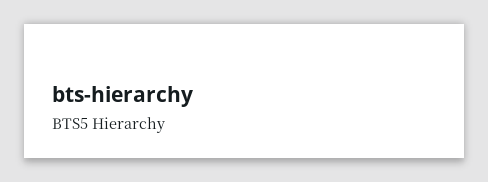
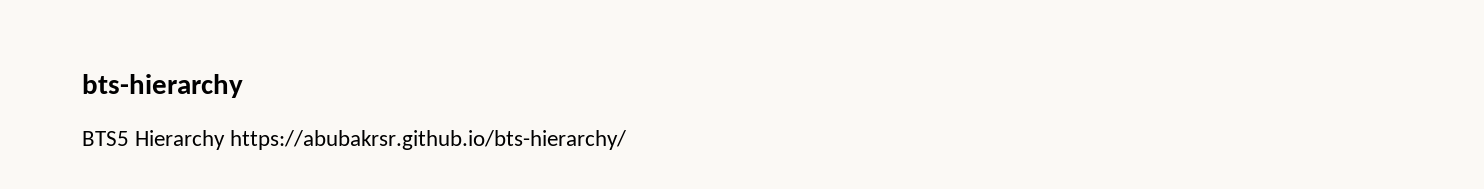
- BTS5 Hierarchy
+ BTS5 Hierarchy https://abubakrsr.github.io/bts-hierarchy/

